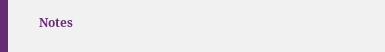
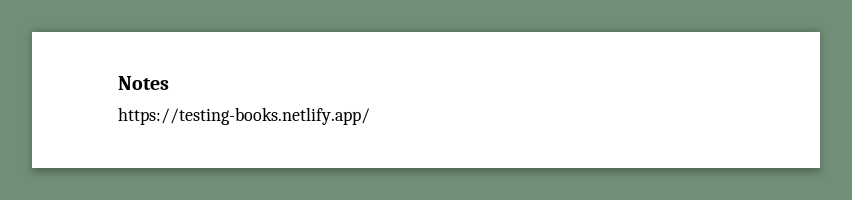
+ https://testing-books.netlify.app/

